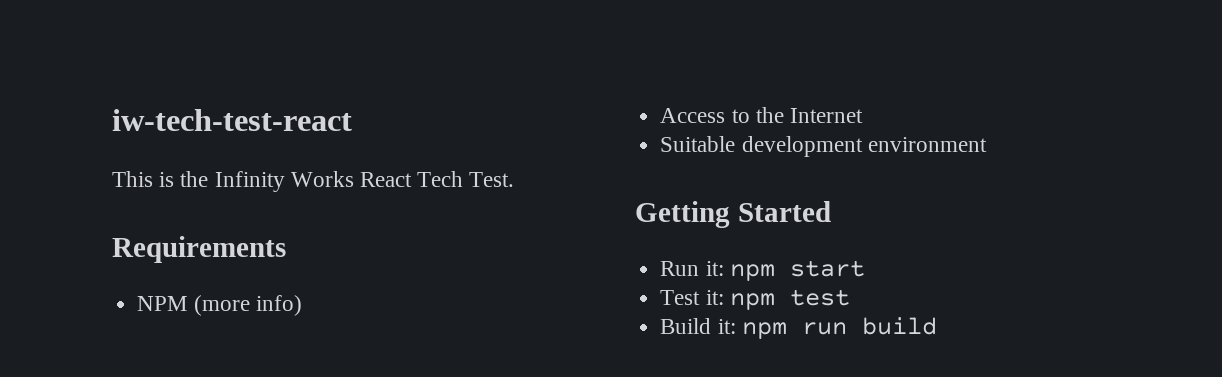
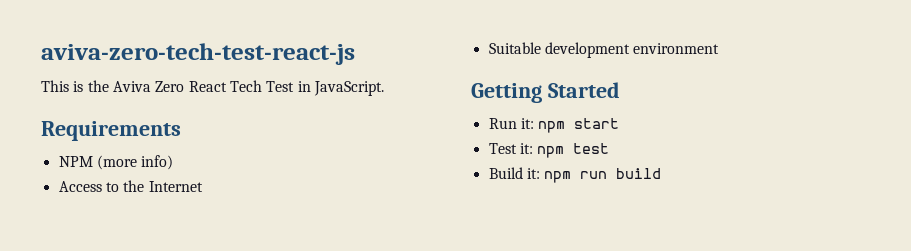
- iw-tech-test-react
+ aviva-zero-tech-test-react-js
- This is the Infinity Works React Tech Test.
+ This is the Aviva Zero React Tech Test in JavaScript.

